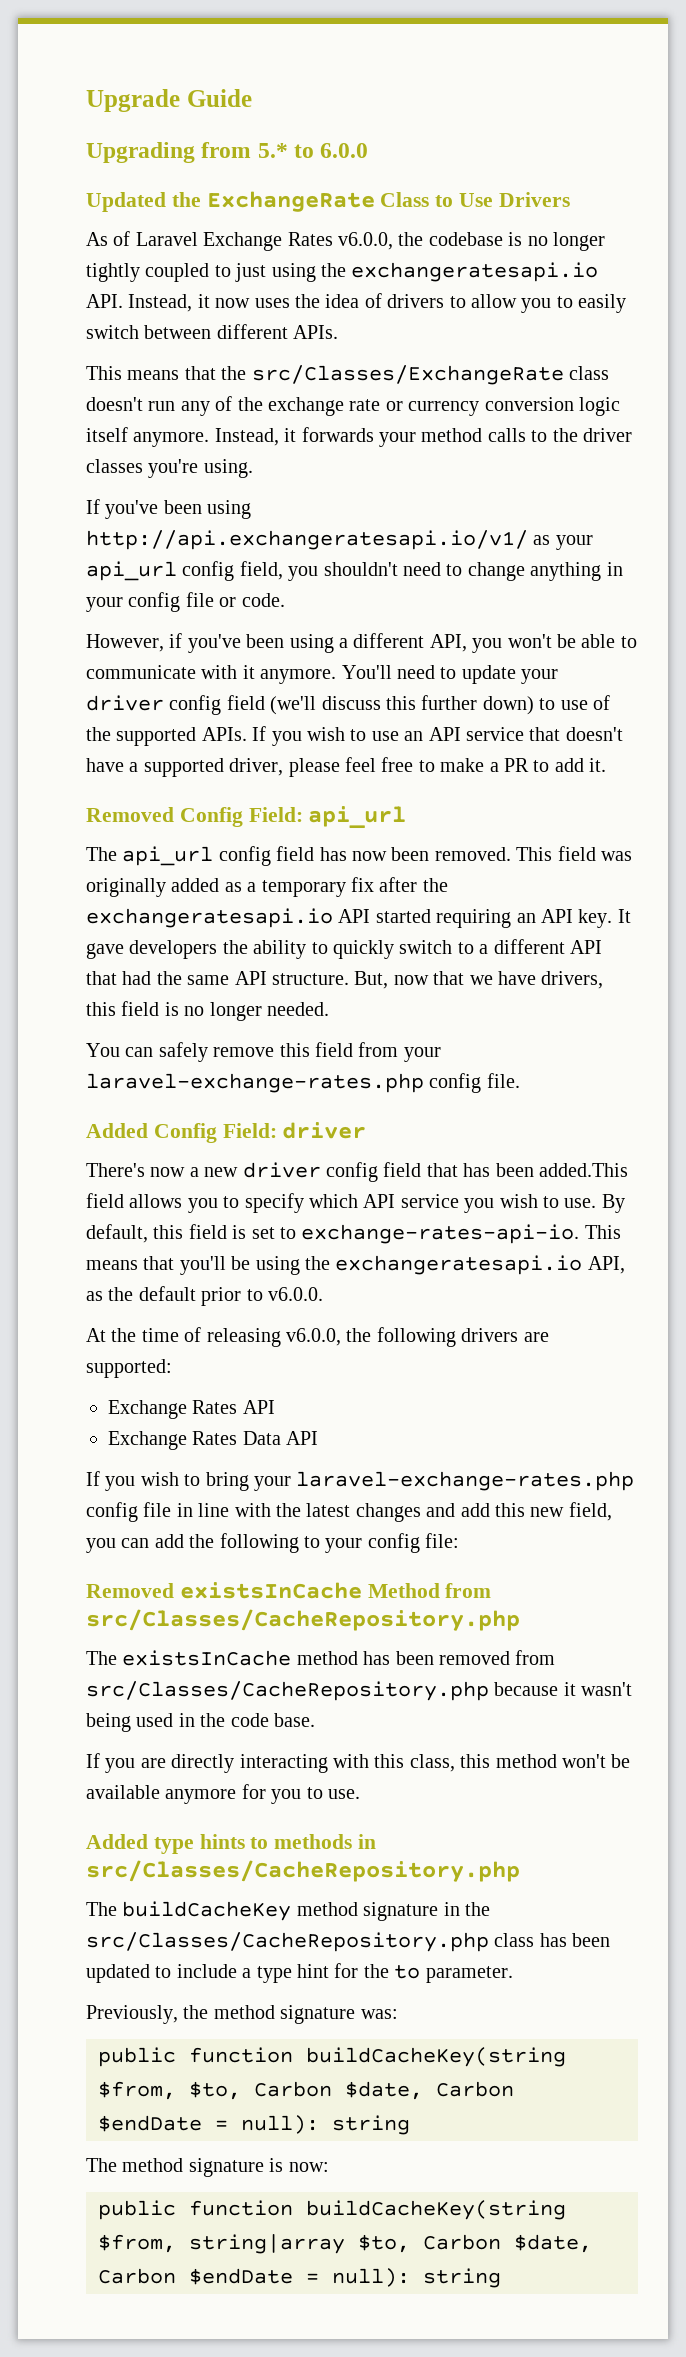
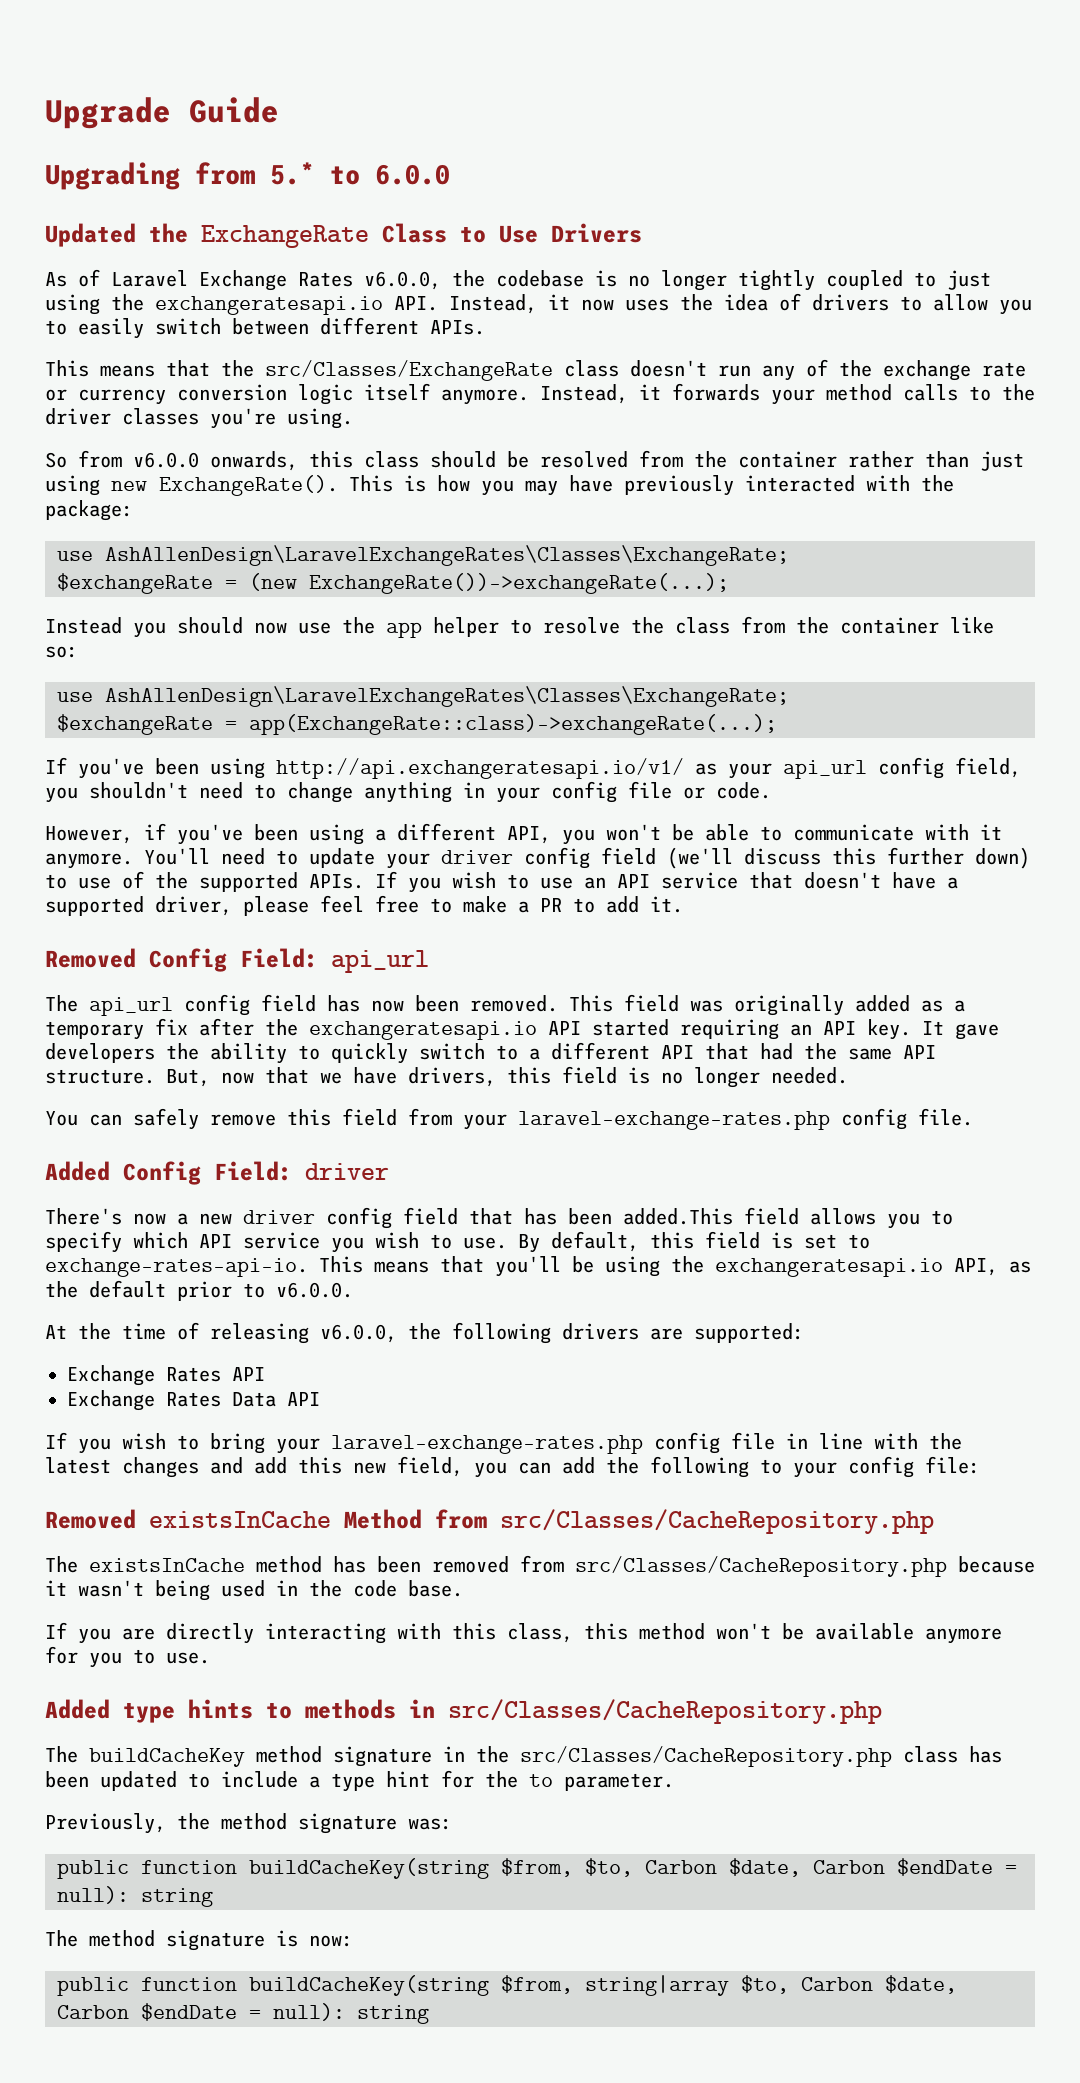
+ So from v6.0.0 onwards, this class should be resolved from the container rather than just using new ExchangeRate(). This is how you may have previously interacted with the package:
+ use AshAllenDesign\LaravelExchangeRates\Classes\ExchangeRate;
+ $exchangeRate = (new ExchangeRate())->exchangeRate(...);
+ Instead you should now use the app helper to resolve the class from the container like so:
+ use AshAllenDesign\LaravelExchangeRates\Classes\ExchangeRate;
+ $exchangeRate = app(ExchangeRate::class)->exchangeRate(...);

